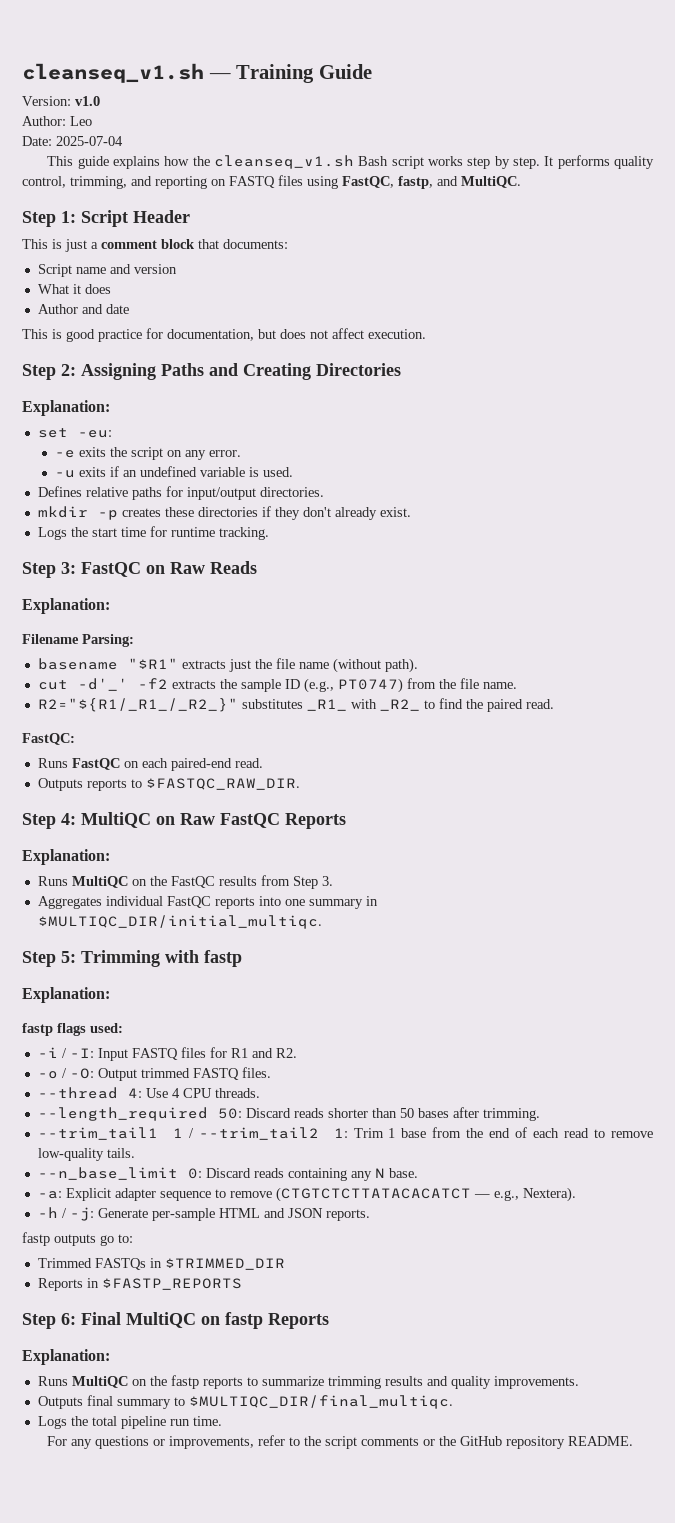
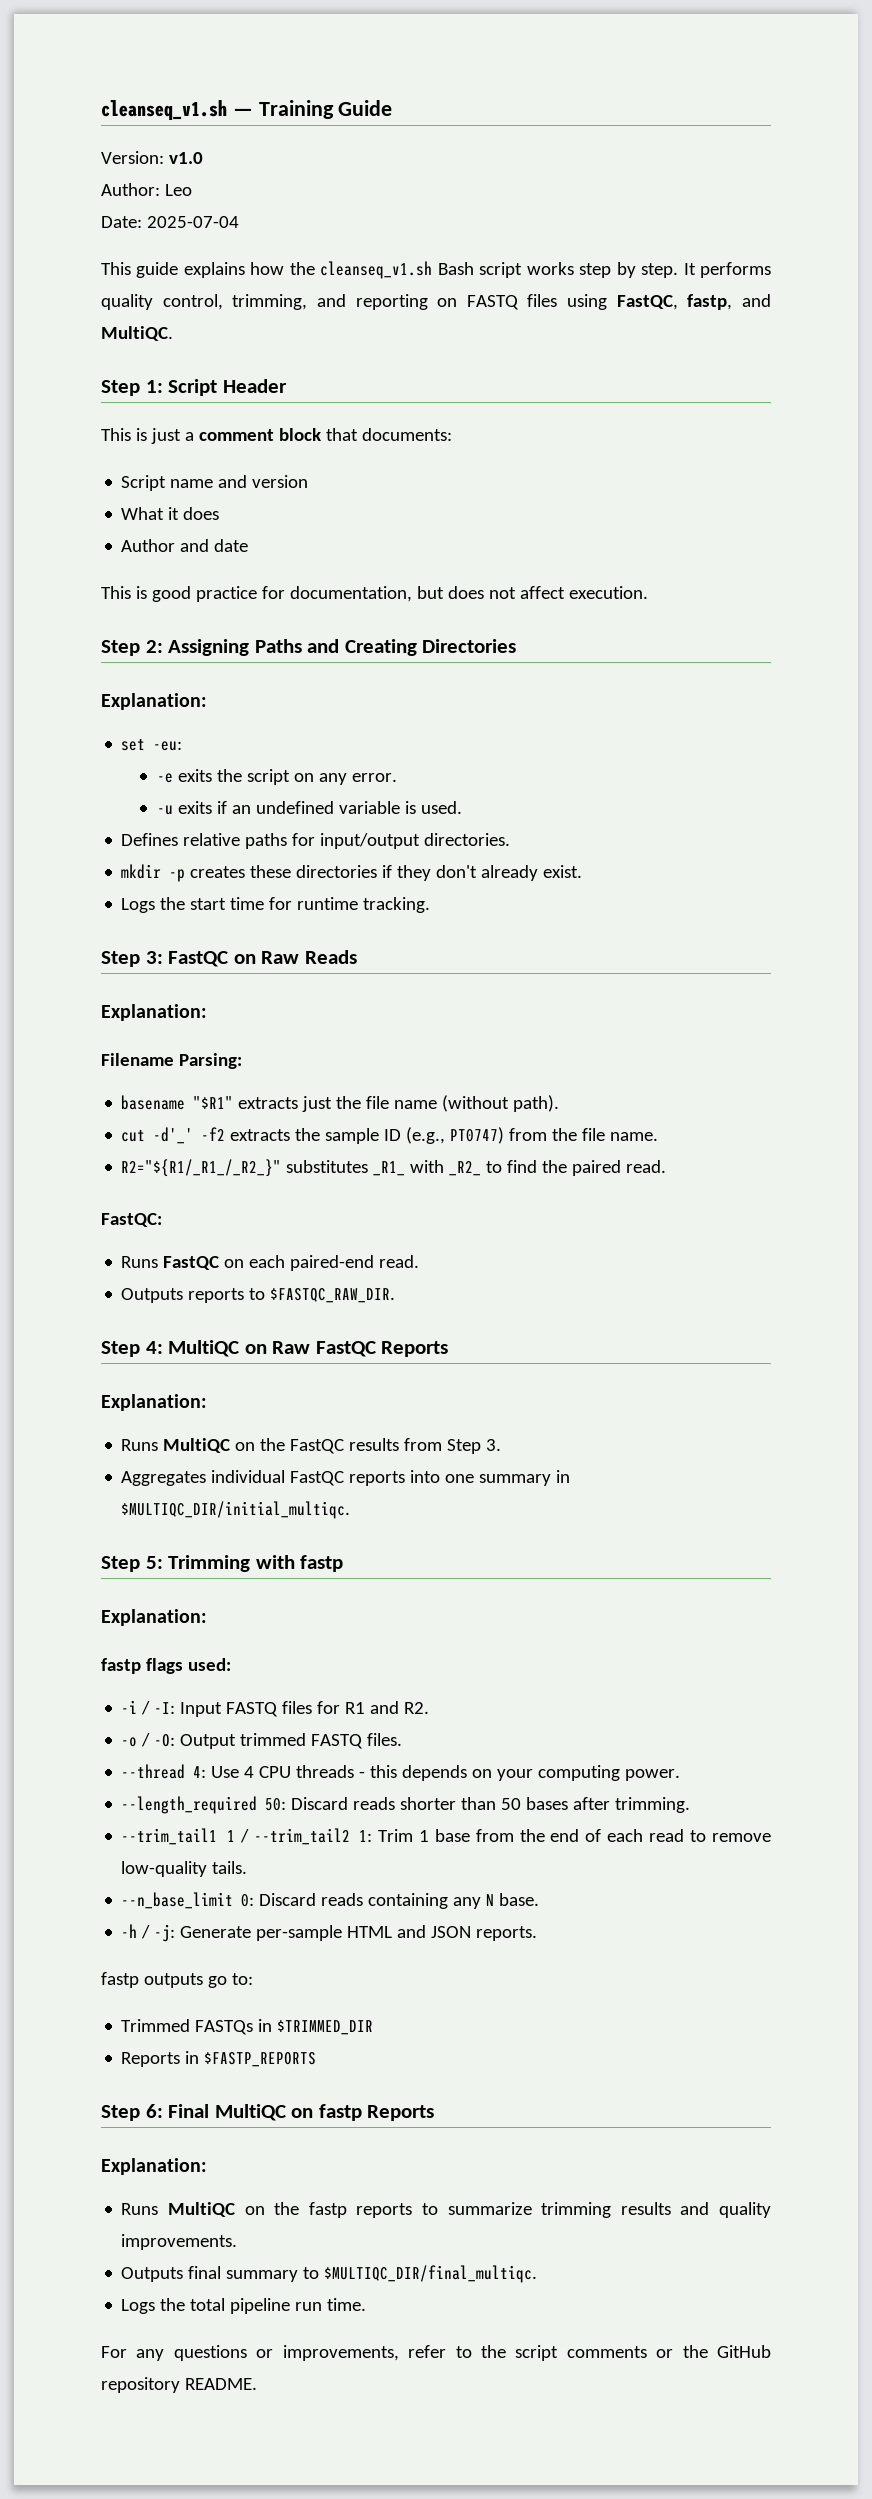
- --thread 4: Use 4 CPU threads.
+ --thread 4: Use 4 CPU threads - this depends on your computing power.
- -a: Explicit adapter sequence to remove (CTGTCTCTTATACACATCT — e.g., Nextera).

